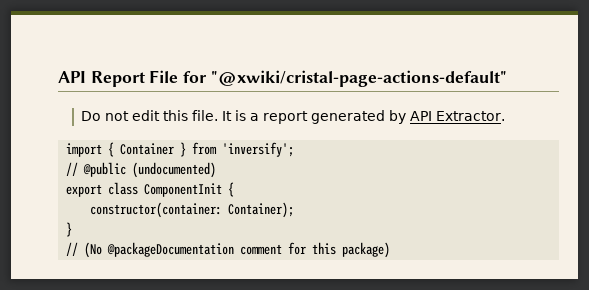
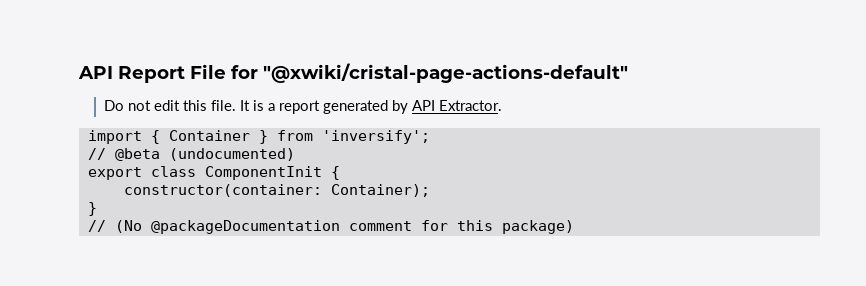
- // @public (undocumented)
+ // @beta (undocumented)

